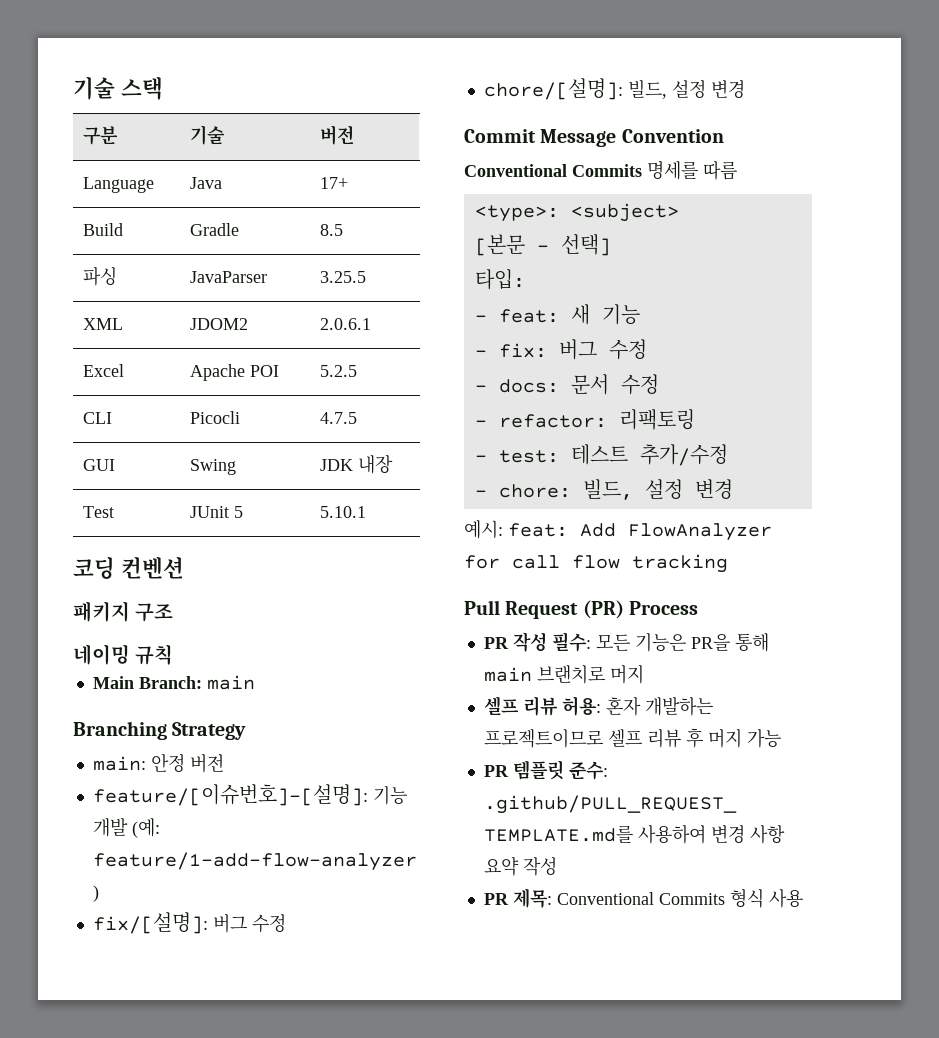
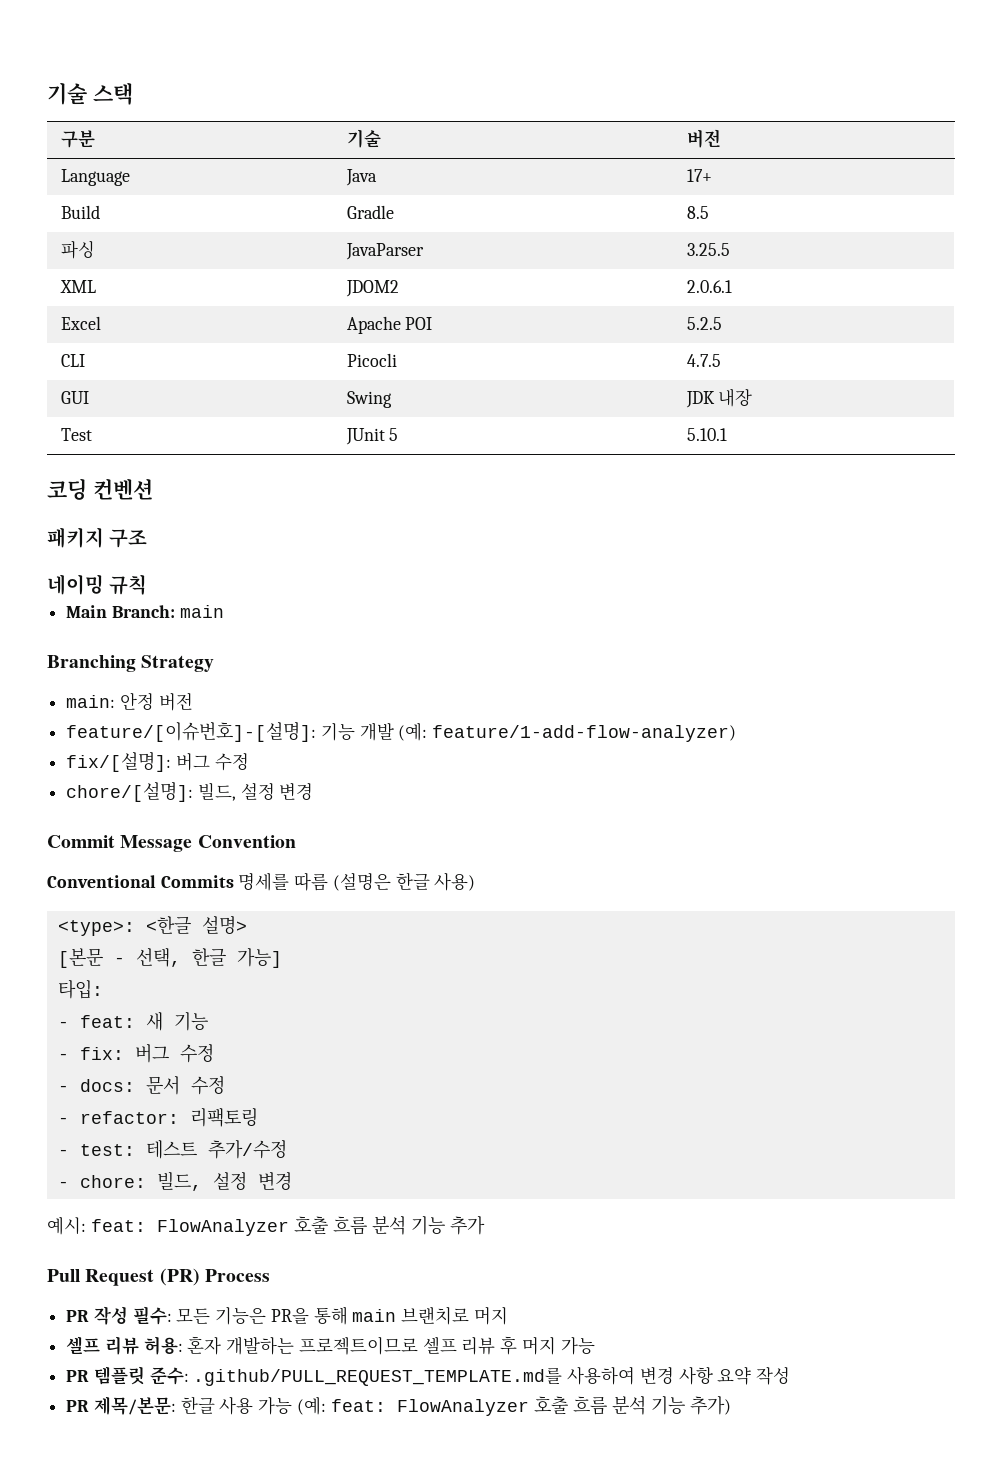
- Conventional Commits 명세를 따름
+ Conventional Commits 명세를 따름 (설명은 한글 사용)
- <type>: <subject>
+ <type>: <한글 설명>
- [본문 - 선택]
+ [본문 - 선택, 한글 가능]
- 예시: feat: Add FlowAnalyzer for call flow tracking
+ 예시: feat: FlowAnalyzer 호출 흐름 분석 기능 추가
- PR 제목: Conventional Commits 형식 사용
+ PR 제목/본문: 한글 사용 가능 (예: feat: FlowAnalyzer 호출 흐름 분석 기능 추가)

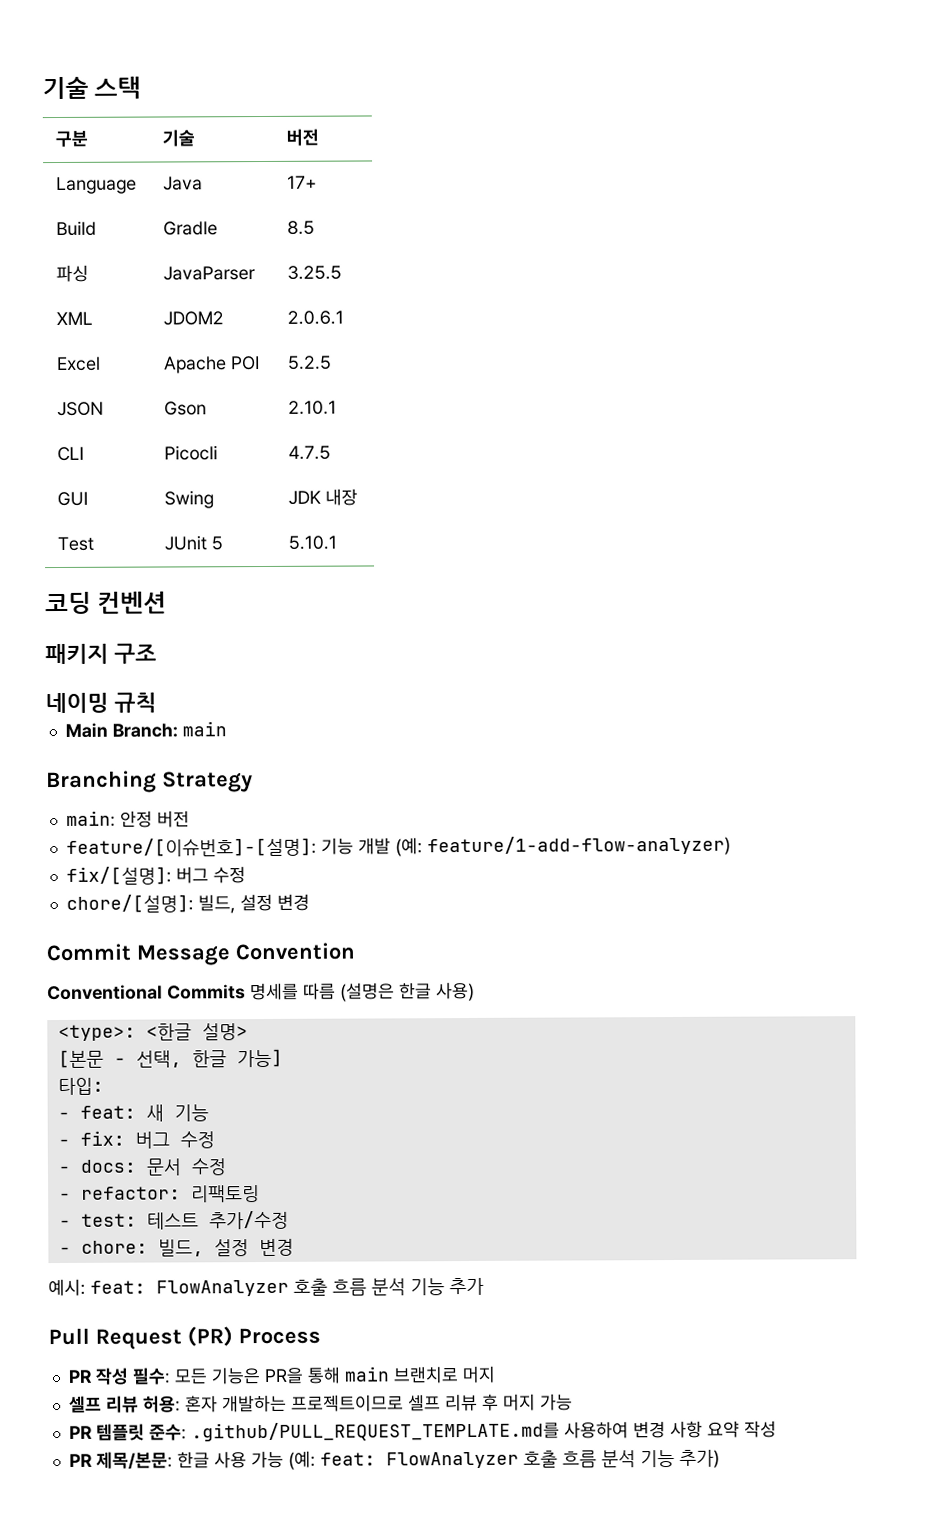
+ JSON | Gson | 2.10.1

